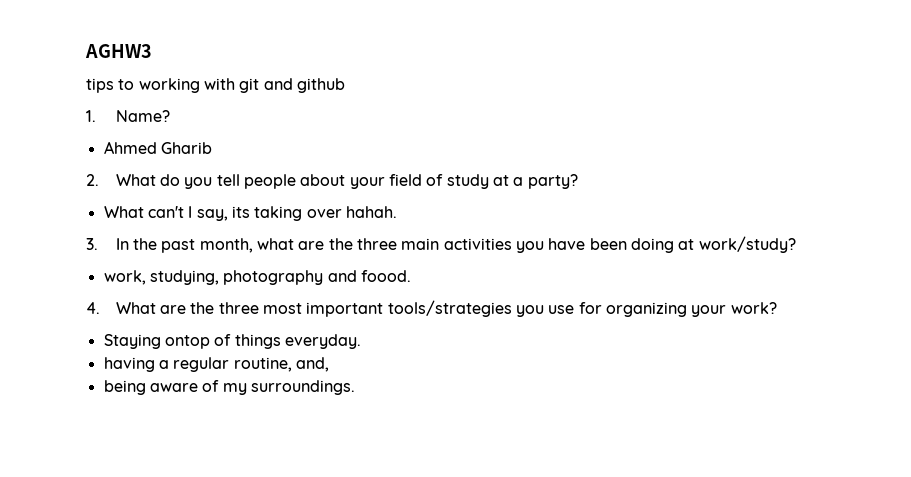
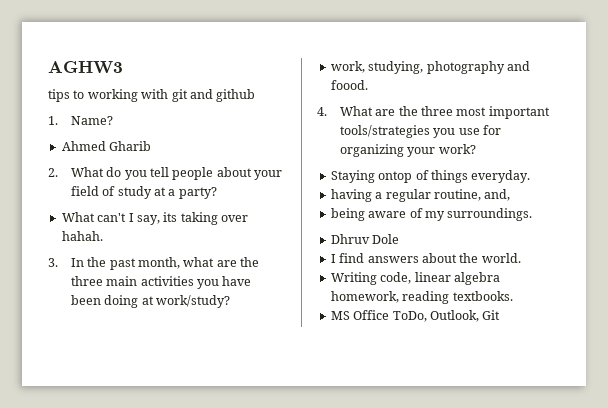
+ Dhruv Dole
+ I find answers about the world.
+ Writing code, linear algebra homework, reading textbooks.
+ MS Office ToDo, Outlook, Git

